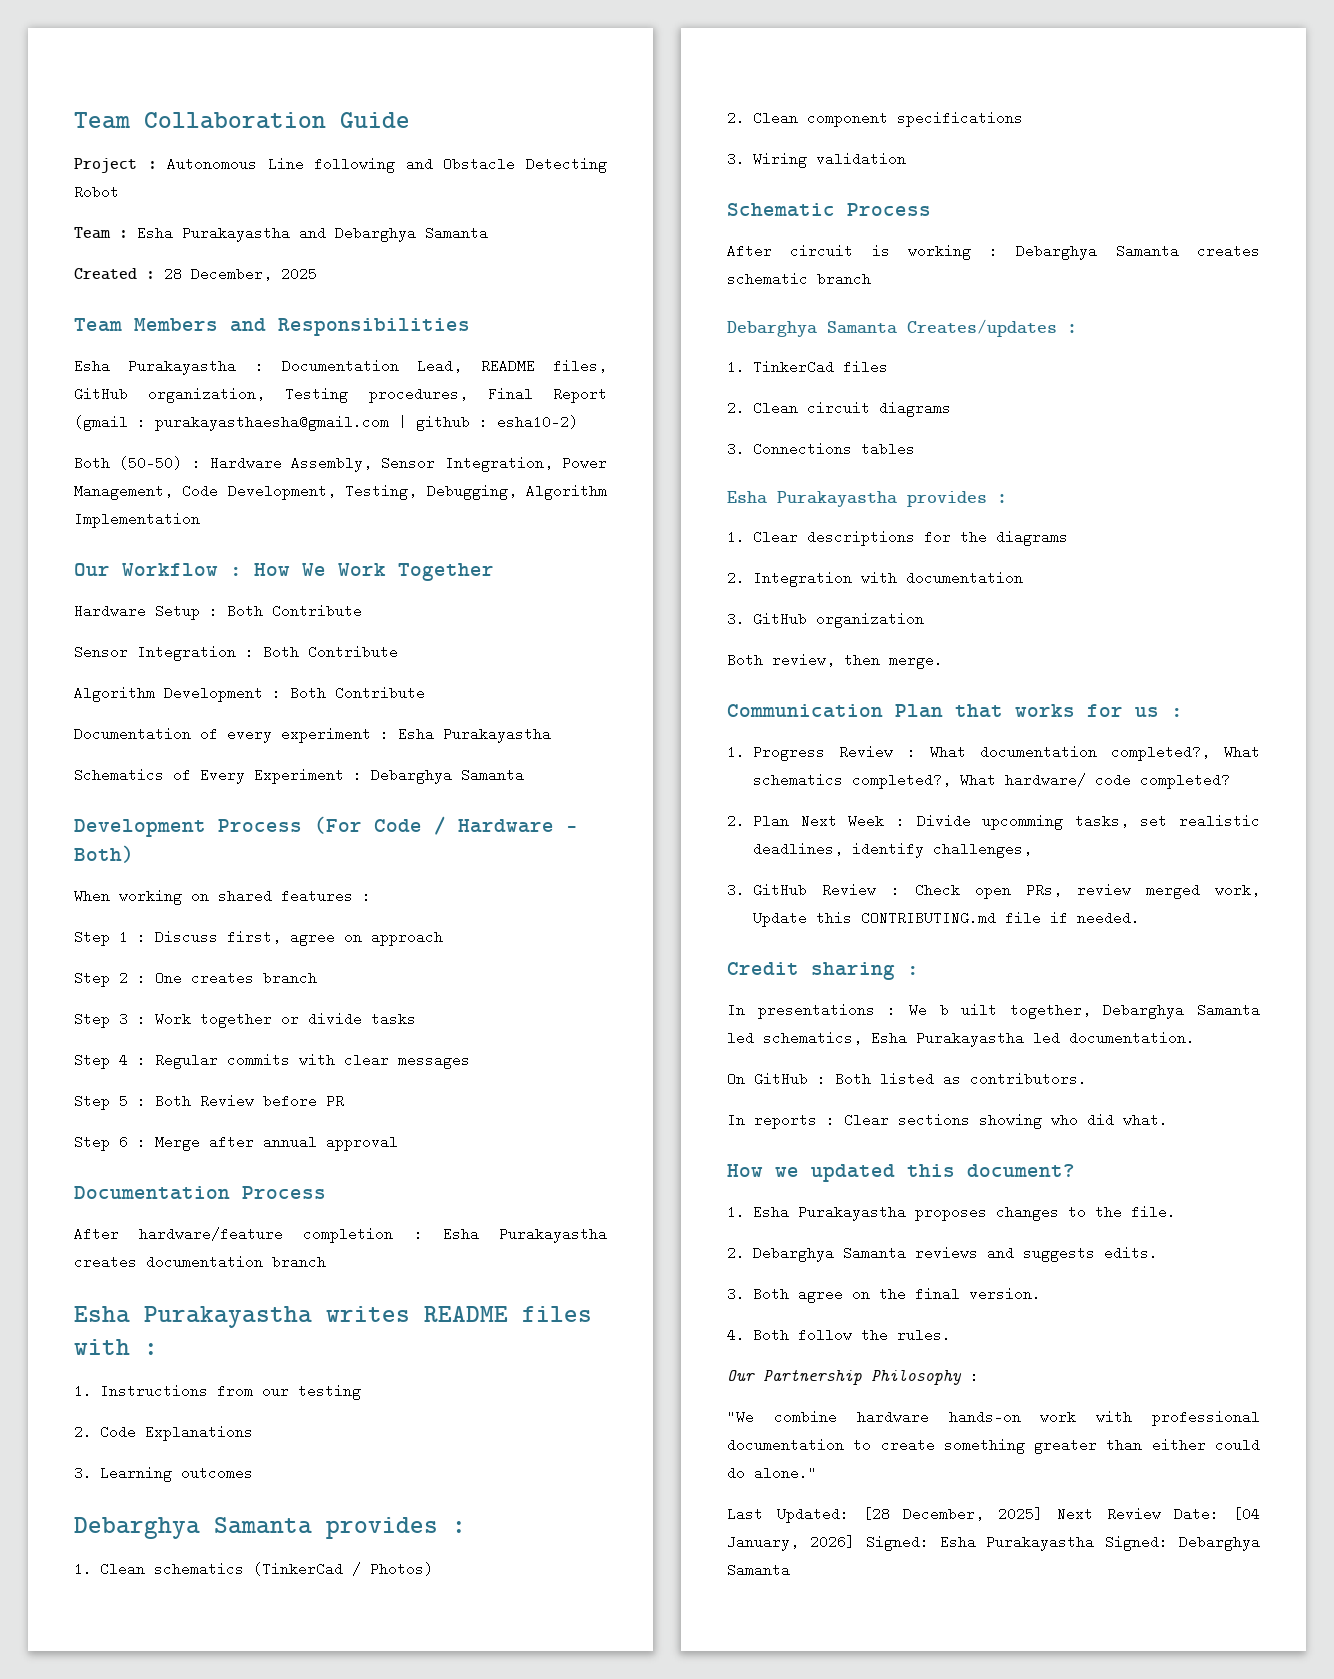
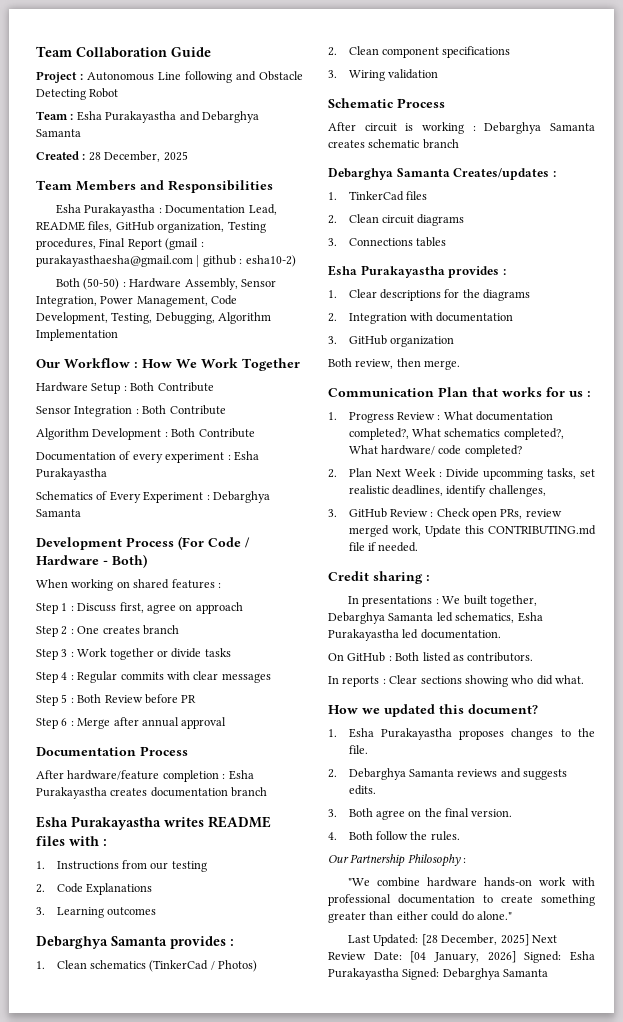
- In presentations : We b uilt together, Debarghya Samanta led schematics, Esha Purakayastha led documentation.
+ In presentations : We built together, Debarghya Samanta led schematics, Esha Purakayastha led documentation.

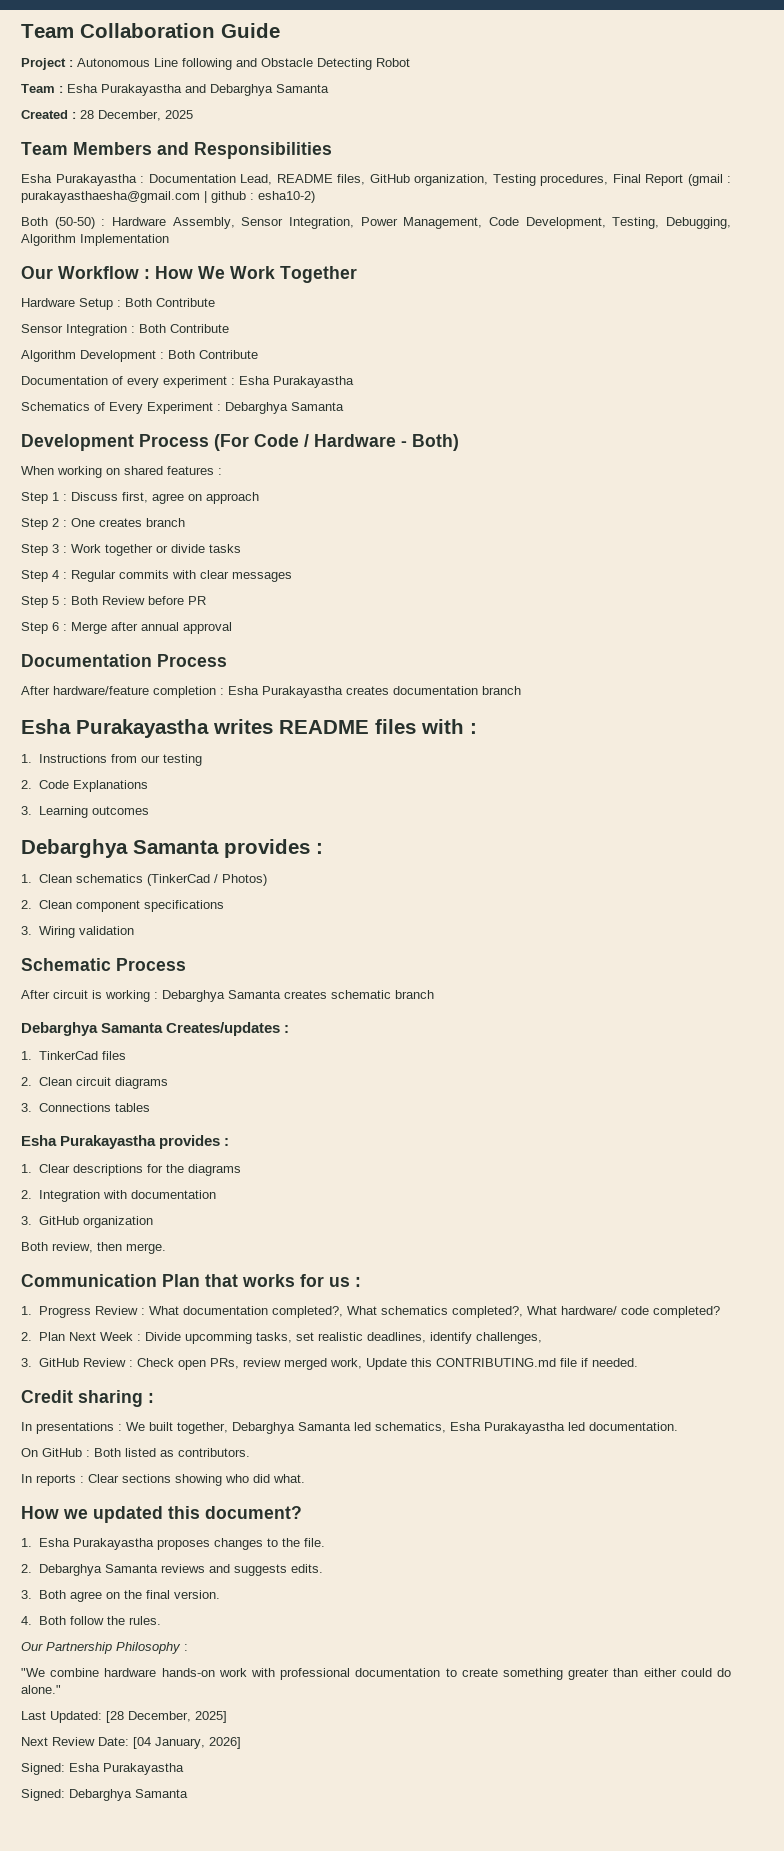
- Last Updated: [28 December, 2025] Next Review Date: [04 January, 2026] Signed: Esha Purakayastha Signed: Debarghya Samanta
+ Last Updated: [28 December, 2025]
+ Next Review Date: [04 January, 2026]
+ Signed: Esha Purakayastha
+ Signed: Debarghya Samanta

